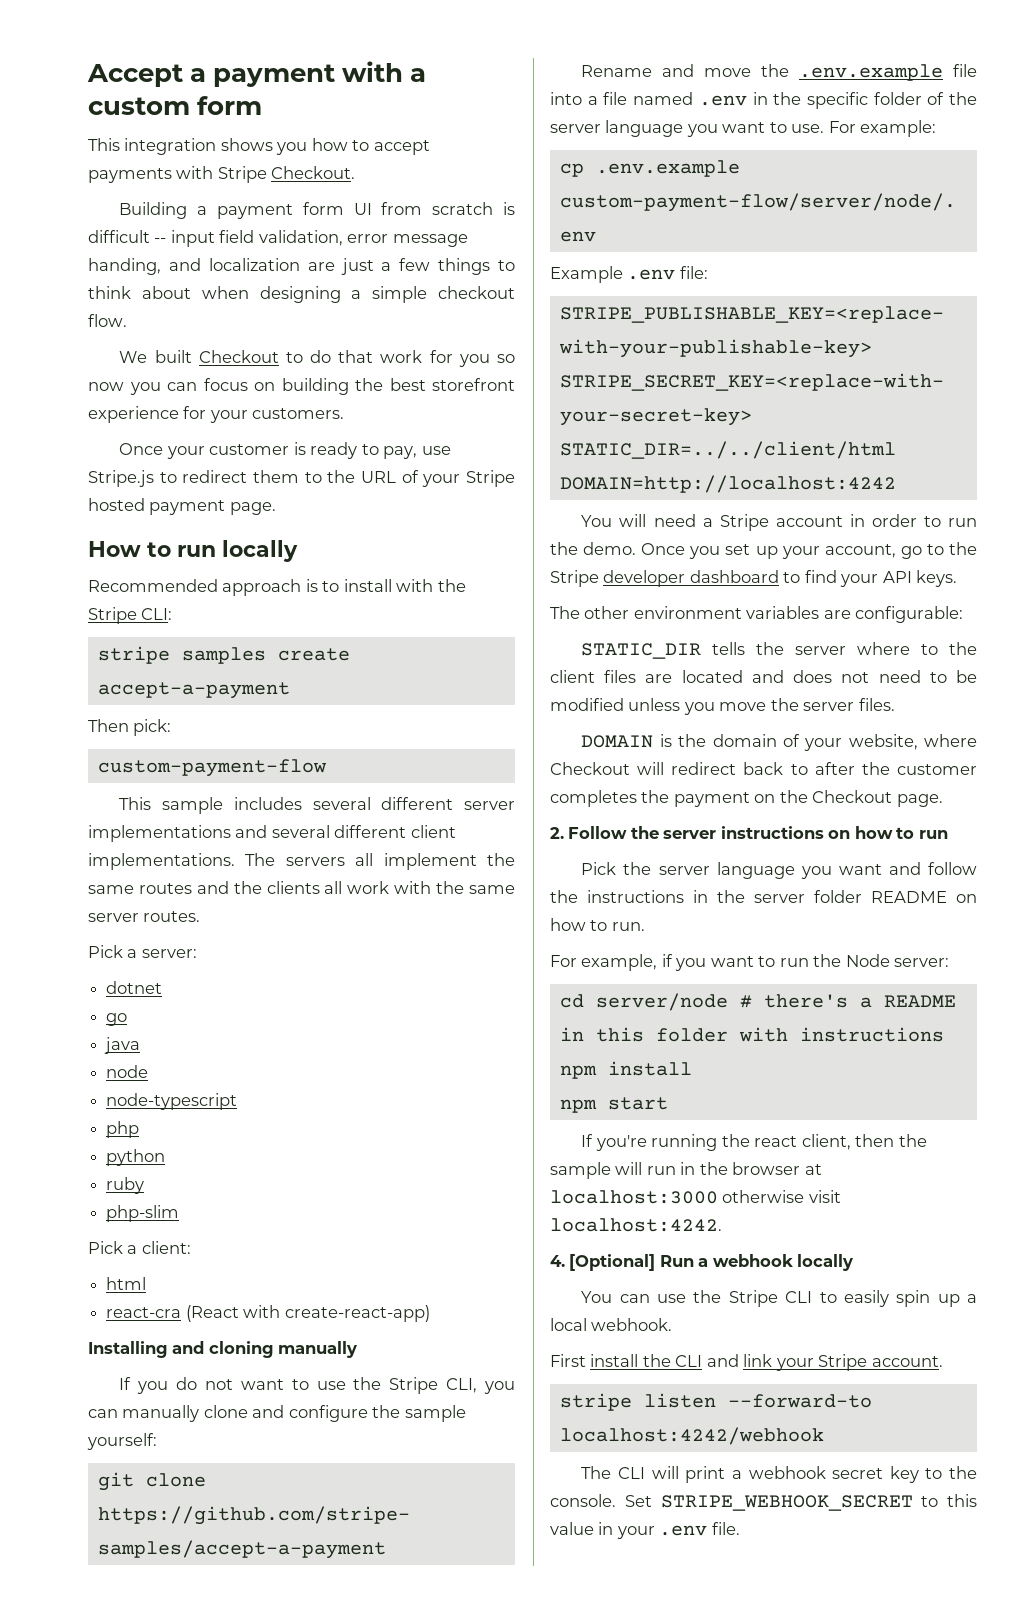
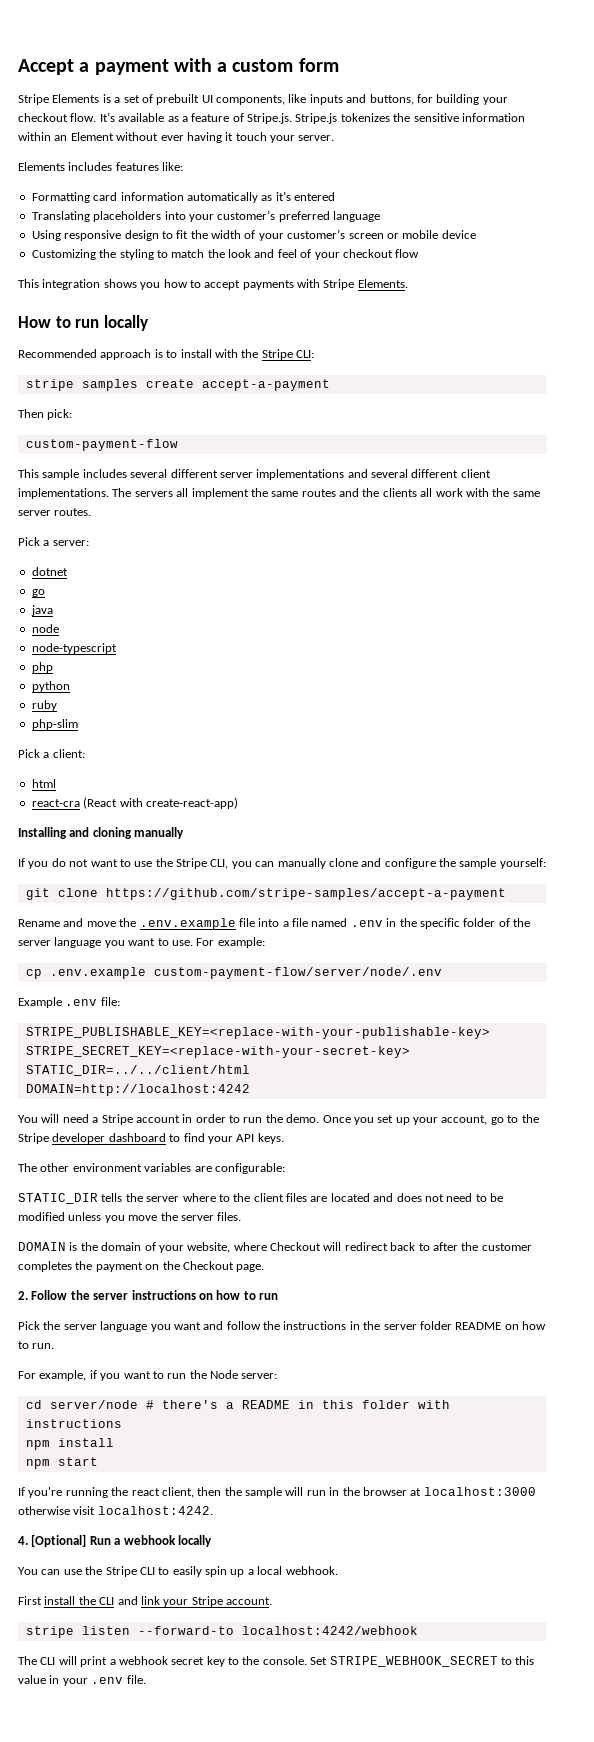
+ Stripe Elements is a set of prebuilt UI components, like inputs and buttons, for building your checkout flow. It’s available as a feature of Stripe.js. Stripe.js tokenizes the sensitive information within an Element without ever having it touch your server.
+ Elements includes features like:
+ Formatting card information automatically as it’s entered
+ Translating placeholders into your customer’s preferred language
+ Using responsive design to fit the width of your customer’s screen or mobile device
+ Customizing the styling to match the look and feel of your checkout flow
- This integration shows you how to accept payments with Stripe Checkout.
- Building a payment form UI from scratch is difficult -- input field validation, error message handing, and localization are just a few things to think about when designing a simple checkout flow.
- We built Checkout to do that work for you so now you can focus on building the best storefront experience for your customers.
- Once your customer is ready to pay, use Stripe.js to redirect them to the URL of your Stripe hosted payment page.
+ This integration shows you how to accept payments with Stripe Elements.

